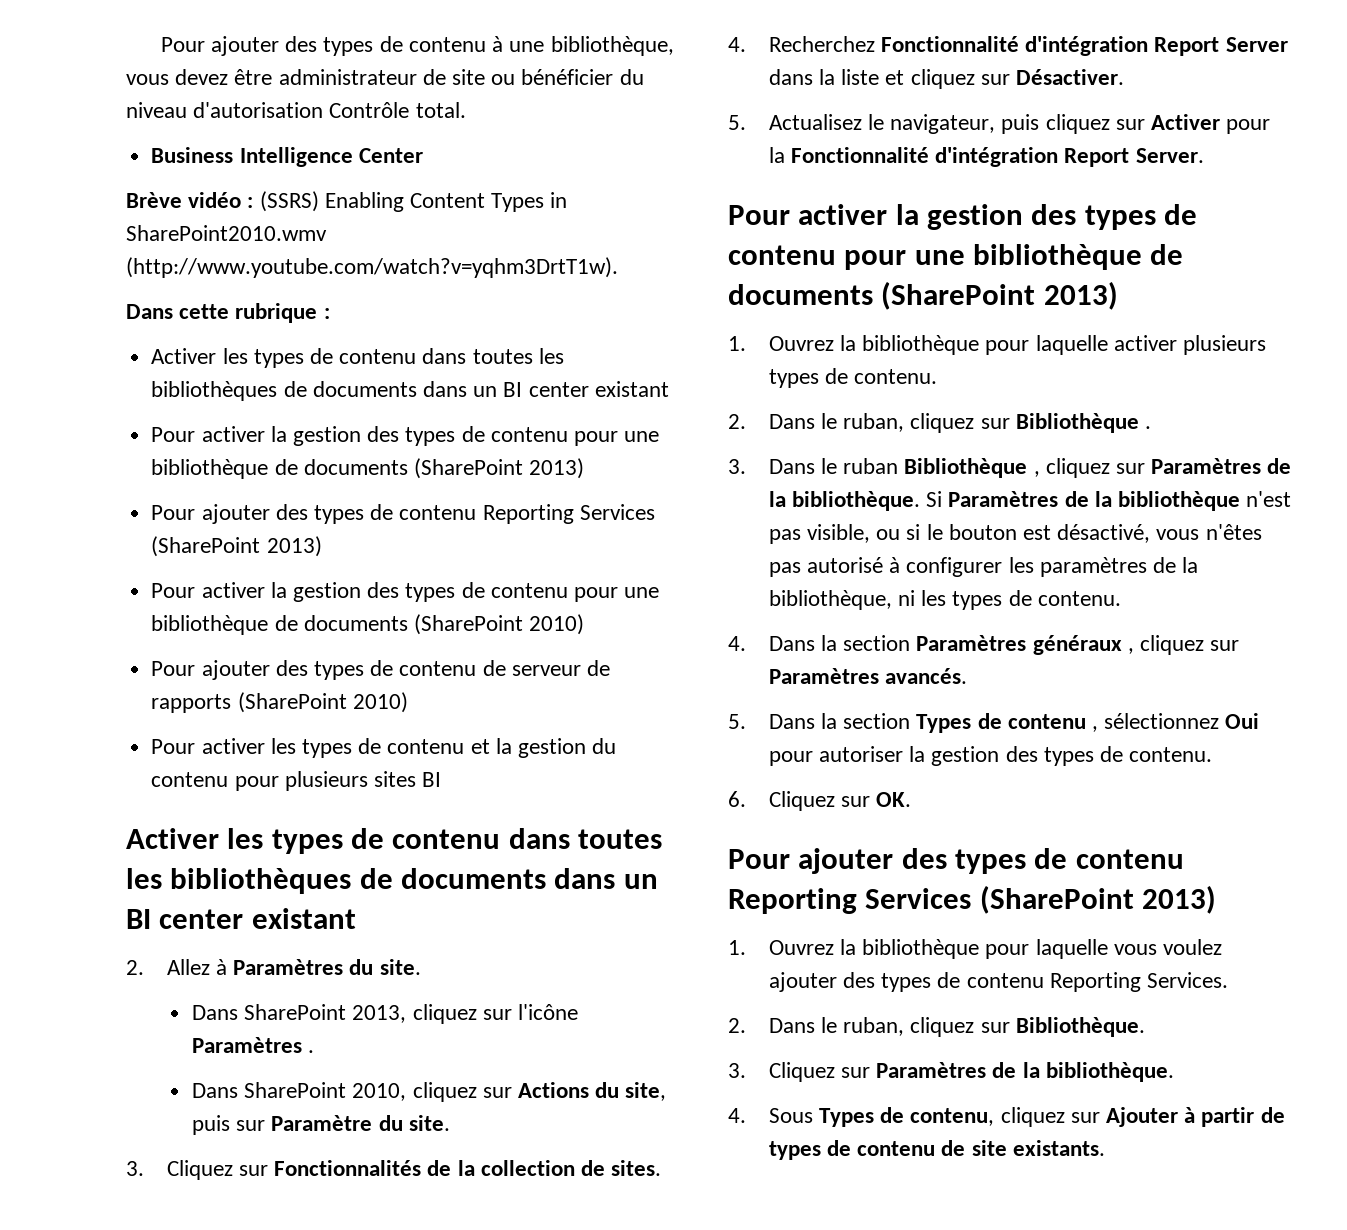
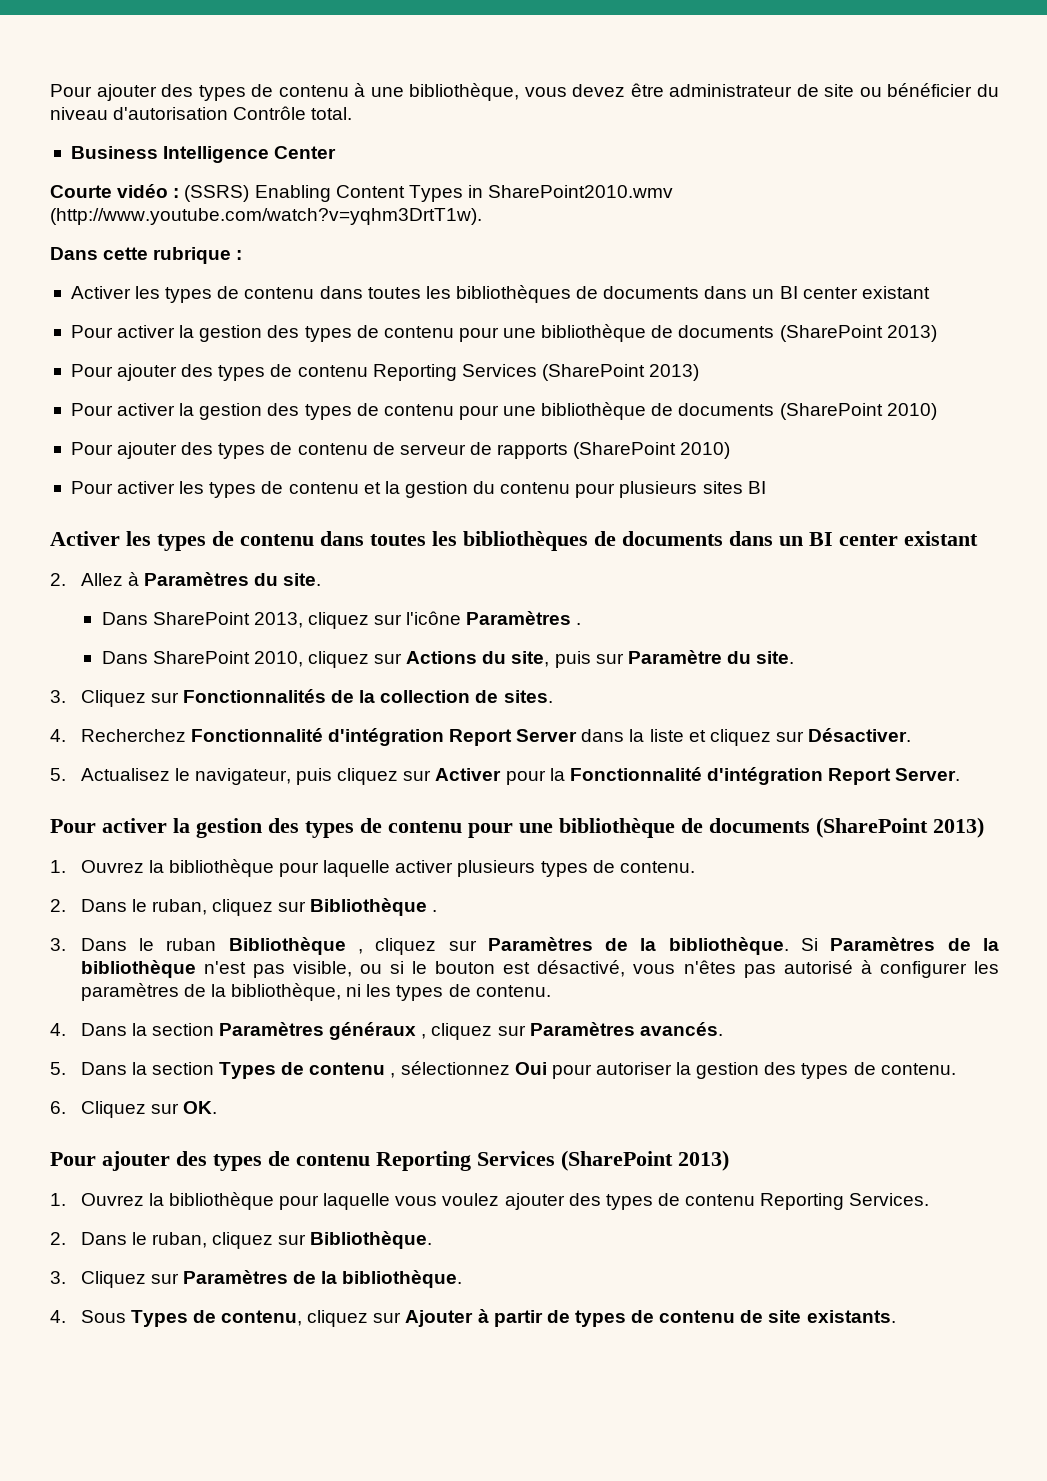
- Brève vidéo : (SSRS) Enabling Content Types in SharePoint2010.wmv (http://www.youtube.com/watch?v=yqhm3DrtT1w).
+ Courte vidéo : (SSRS) Enabling Content Types in SharePoint2010.wmv (http://www.youtube.com/watch?v=yqhm3DrtT1w).

